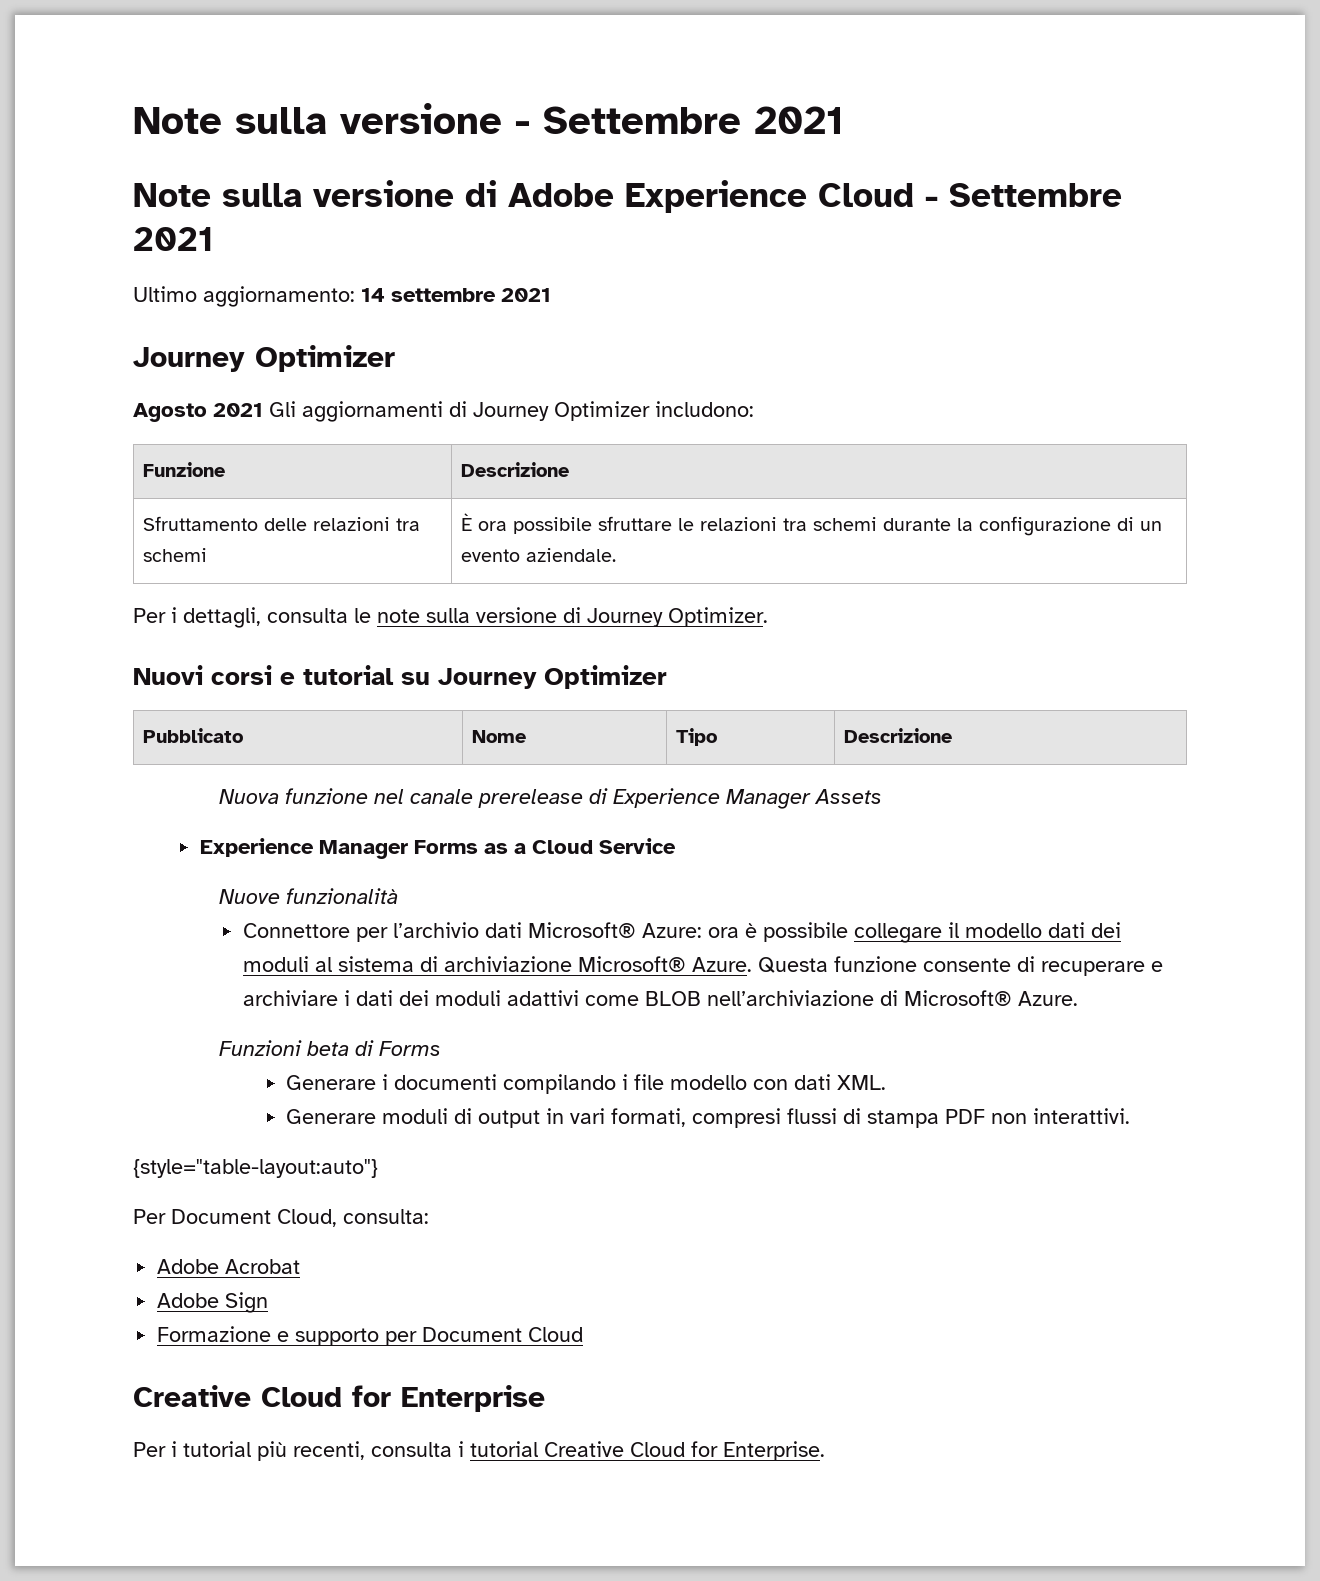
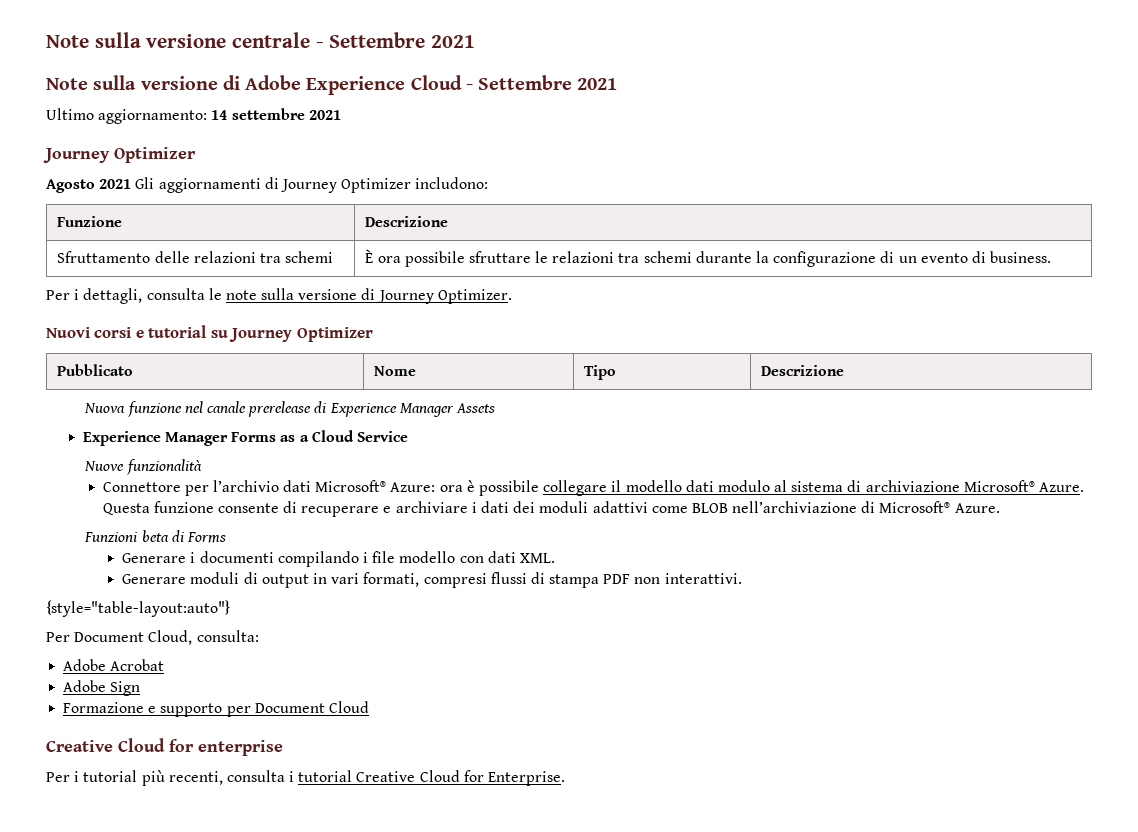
- Note sulla versione - Settembre 2021
+ Note sulla versione centrale - Settembre 2021
- Sfruttamento delle relazioni tra schemi | È ora possibile sfruttare le relazioni tra schemi durante la configurazione di un evento aziendale.
+ Sfruttamento delle relazioni tra schemi | È ora possibile sfruttare le relazioni tra schemi durante la configurazione di un evento di business.
- Connettore per l’archivio dati Microsoft® Azure: ora è possibile collegare il modello dati dei moduli al sistema di archiviazione Microsoft® Azure.
+ Connettore per l’archivio dati Microsoft® Azure: ora è possibile collegare il modello dati modulo al sistema di archiviazione Microsoft® Azure.
- Creative Cloud for Enterprise
+ Creative Cloud for enterprise

